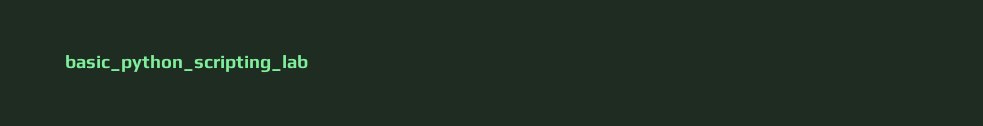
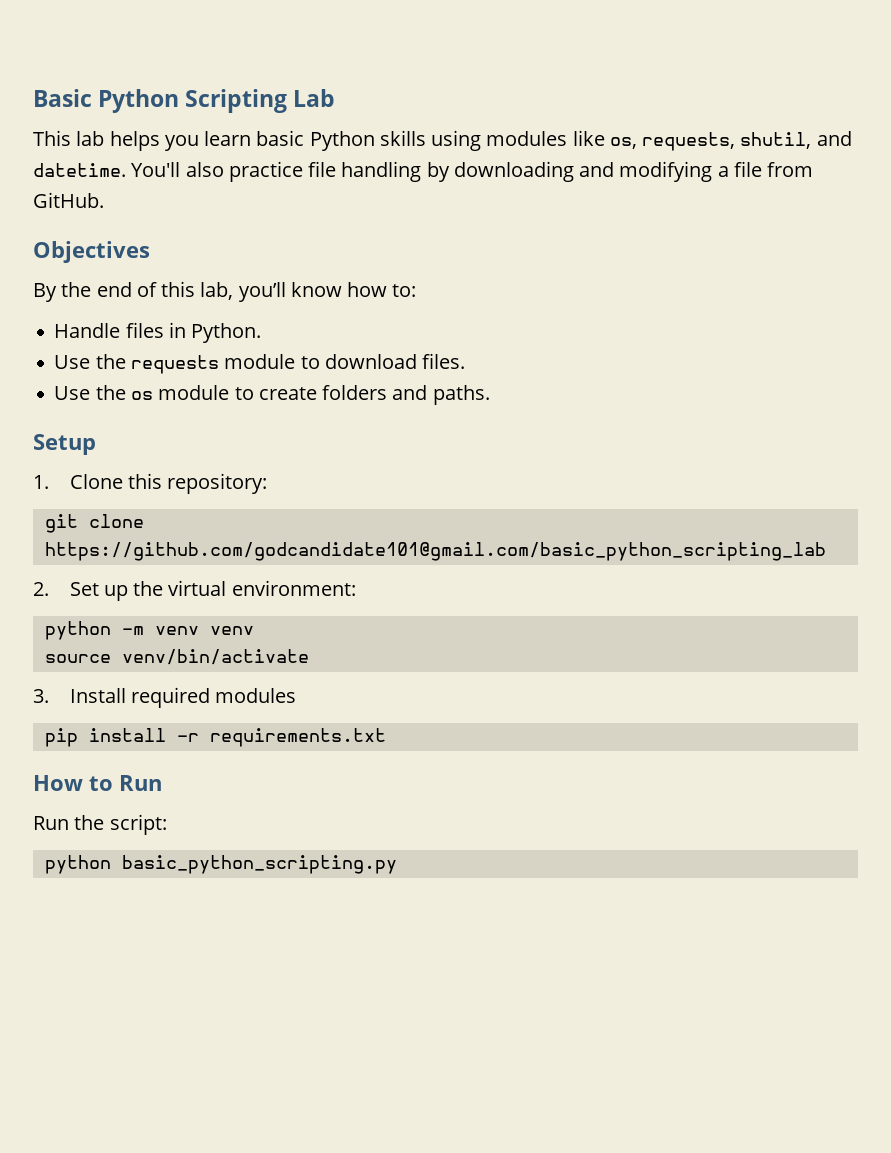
- basic_python_scripting_lab
+ Basic Python Scripting Lab
+ This lab helps you learn basic Python skills using modules like os, requests, shutil, and datetime. You'll also practice file handling by downloading and modifying a file from GitHub.
+ Objectives
+ By the end of this lab, you’ll know how to:
+ Handle files in Python.
+ Use the requests module to download files.
+ Use the os module to create folders and paths.
+ Setup
+ 1. Clone this repository:
+ git clone https://github.com/godcandidate101@gmail.com/basic_python_scripting_lab
+ 2. Set up the virtual environment:
+ python -m venv venv
+ source venv/bin/activate
+ 3. Install required modules
+ pip install -r requirements.txt
+ How to Run
+ Run the script:
+ python basic_python_scripting.py

